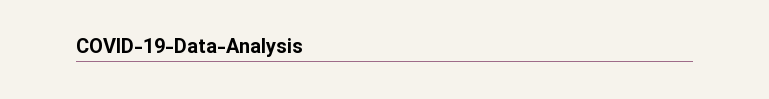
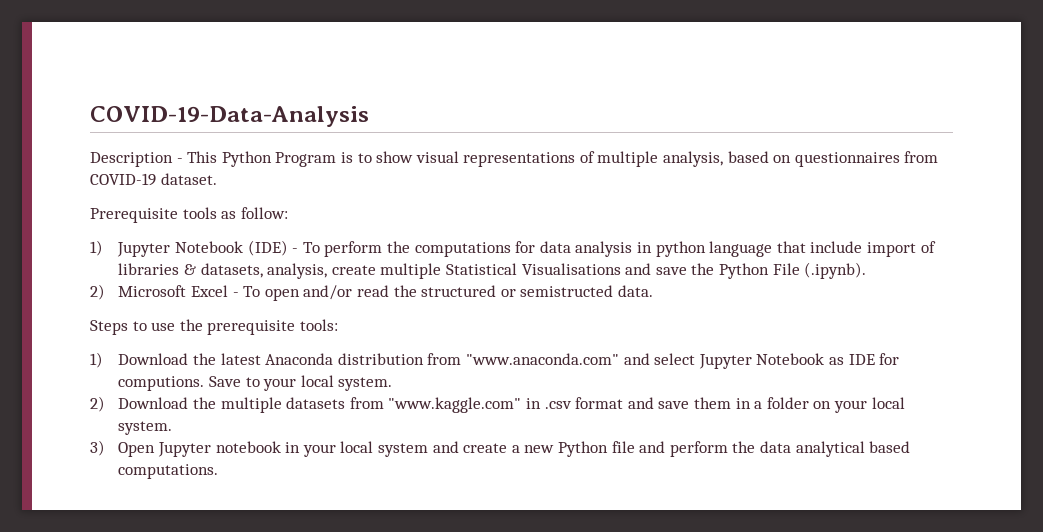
+ Description - This Python Program is to show visual representations of multiple analysis, based on questionnaires from COVID-19 dataset.
+ Prerequisite tools as follow:
+ 1) Jupyter Notebook (IDE) - To perform the computations for data analysis in python language that include import of libraries & datasets, analysis, create multiple Statistical Visualisations and save the Python File (.ipynb).
+ 2) Microsoft Excel - To open and/or read the structured or semistructed data.
+ Steps to use the prerequisite tools:
+ 1) Download the latest Anaconda distribution from "www.anaconda.com" and select Jupyter Notebook as IDE for computions. Save to your local system.
+ 2) Download the multiple datasets from "www.kaggle.com" in .csv format and save them in a folder on your local system.
+ 3) Open Jupyter notebook in your local system and create a new Python file and perform the data analytical based computations.

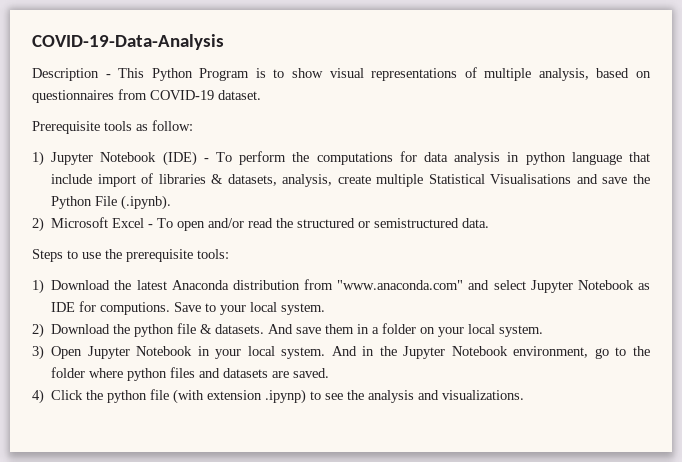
- 2) Microsoft Excel - To open and/or read the structured or semistructed data.
+ 2) Microsoft Excel - To open and/or read the structured or semistructured data.
- 2) Download the multiple datasets from "www.kaggle.com" in .csv format and save them in a folder on your local system.
+ 2) Download the python file & datasets. And save them in a folder on your local system.
- 3) Open Jupyter notebook in your local system and create a new Python file and perform the data analytical based computations.
+ 3) Open Jupyter Notebook in your local system. And in the Jupyter Notebook environment, go to the folder where python files and datasets are saved.
+ 4) Click the python file (with extension .ipynp) to see the analysis and visualizations.

